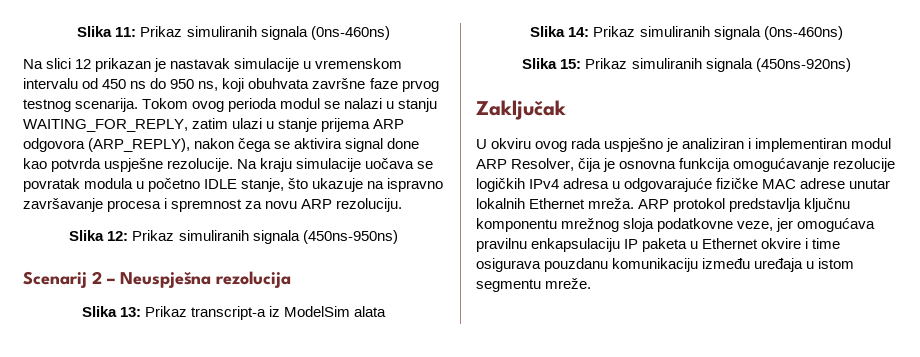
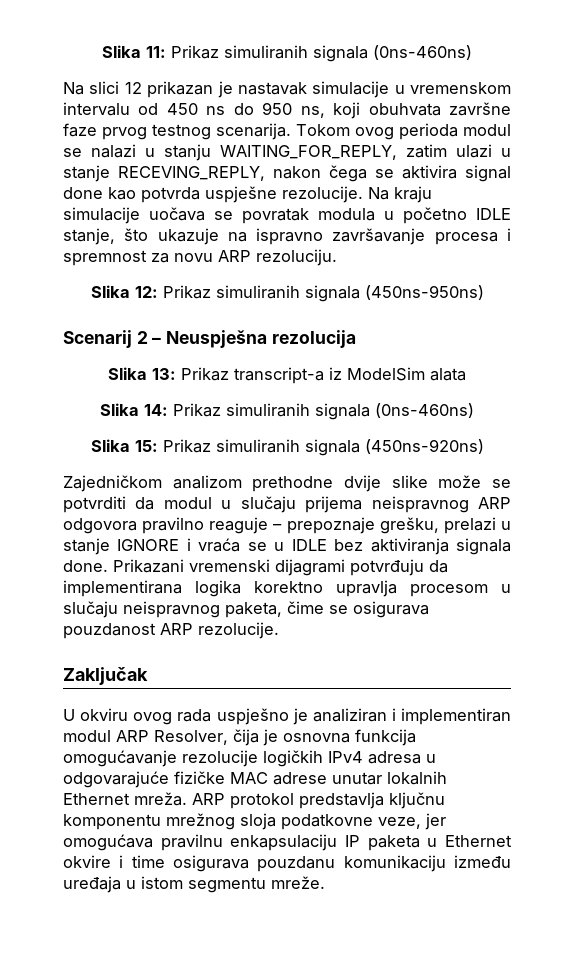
- Tokom ovog perioda modul se nalazi u stanju WAITING_FOR_REPLY, zatim ulazi u stanje prijema ARP odgovora (ARP_REPLY), nakon čega se aktivira signal done kao potvrda uspješne rezolucije.
+ Tokom ovog perioda modul se nalazi u stanju WAITING_FOR_REPLY, zatim ulazi u stanje RECEVING_REPLY, nakon čega se aktivira signal done kao potvrda uspješne rezolucije.
+ Zajedničkom analizom prethodne dvije slike može se potvrditi da modul u slučaju prijema neispravnog ARP odgovora pravilno reaguje – prepoznaje grešku, prelazi u stanje IGNORE i vraća se u IDLE bez aktiviranja signala done. Prikazani vremenski dijagrami potvrđuju da implementirana logika korektno upravlja procesom u slučaju neispravnog paketa, čime se osigurava pouzdanost ARP rezolucije.

